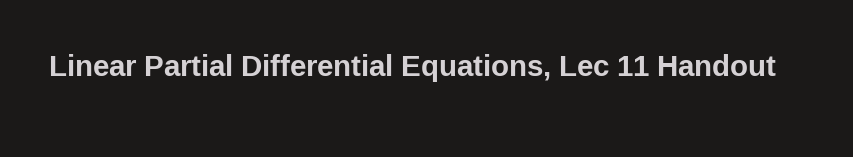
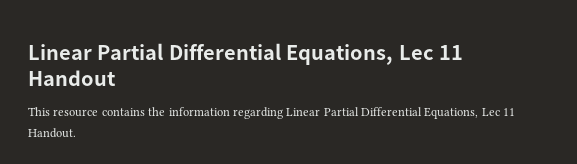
+ This resource contains the information regarding Linear Partial Differential Equations, Lec 11 Handout.

